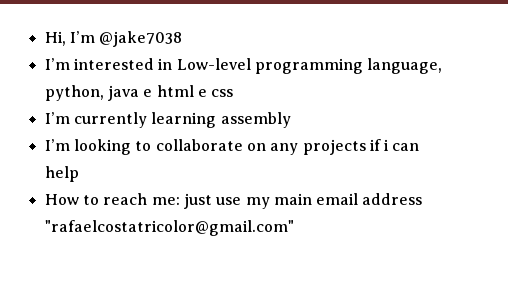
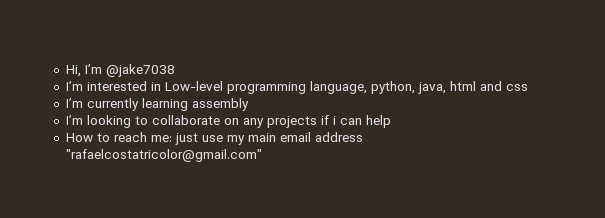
- I’m interested in Low-level programming language, python, java e html e css
+ I’m interested in Low-level programming language, python, java, html and css

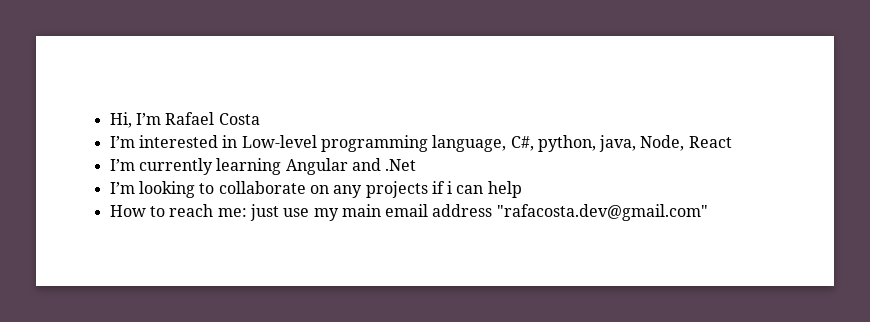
- Hi, I’m @jake7038
+ Hi, I’m Rafael Costa
- I’m interested in Low-level programming language, python, java, html and css
+ I’m interested in Low-level programming language, C#, python, java, Node, React
- I’m currently learning assembly
+ I’m currently learning Angular and .Net
- How to reach me: just use my main email address "rafaelcostatricolor@gmail.com"
+ How to reach me: just use my main email address "rafacosta.dev@gmail.com"

